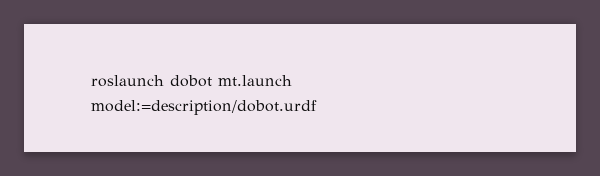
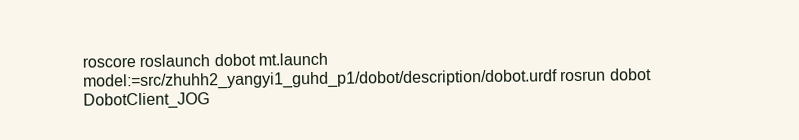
- roslaunch dobot mt.launch model:=description/dobot.urdf
+ roscore roslaunch dobot mt.launch model:=src/zhuhh2_yangyi1_guhd_p1/dobot/description/dobot.urdf rosrun dobot DobotClient_JOG

